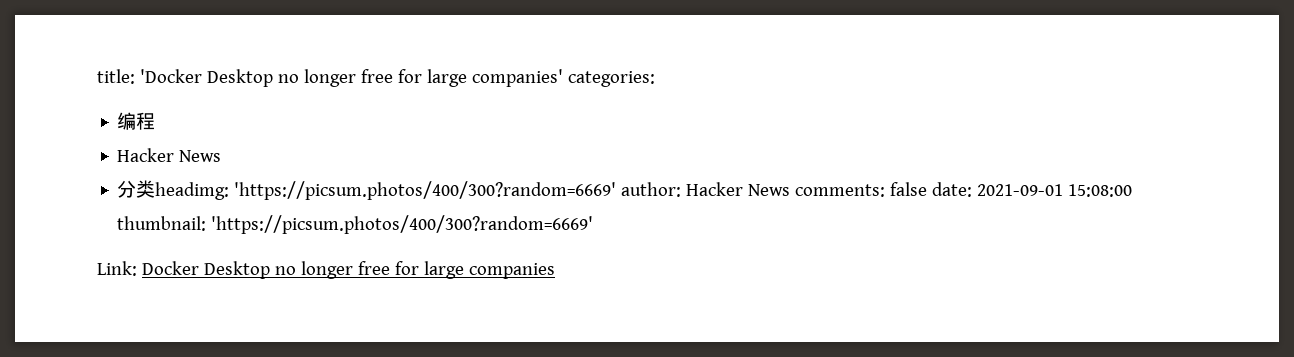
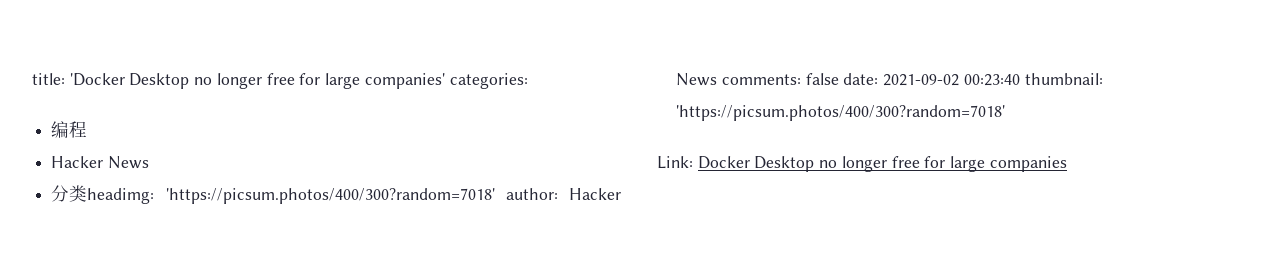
- 分类headimg: 'https://picsum.photos/400/300?random=6669' author: Hacker News comments: false date: 2021-09-01 15:08:00 thumbnail: 'https://picsum.photos/400/300?random=6669'
+ 分类headimg: 'https://picsum.photos/400/300?random=7018' author: Hacker News comments: false date: 2021-09-02 00:23:40 thumbnail: 'https://picsum.photos/400/300?random=7018'

